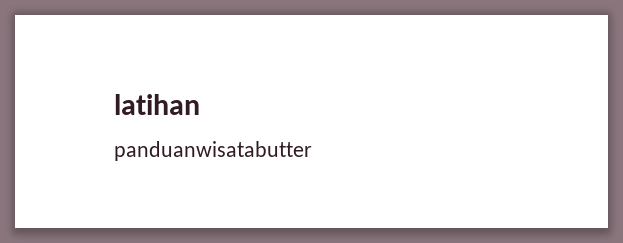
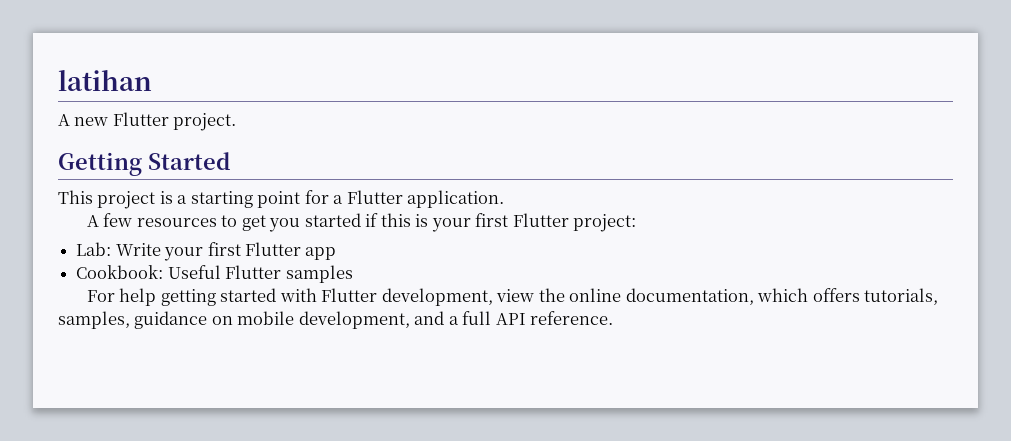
- panduanwisatabutter
+ A new Flutter project.
+ Getting Started
+ This project is a starting point for a Flutter application.
+ A few resources to get you started if this is your first Flutter project:
+ Lab: Write your first Flutter app
+ Cookbook: Useful Flutter samples
+ For help getting started with Flutter development, view the online documentation, which offers tutorials, samples, guidance on mobile development, and a full API reference.

